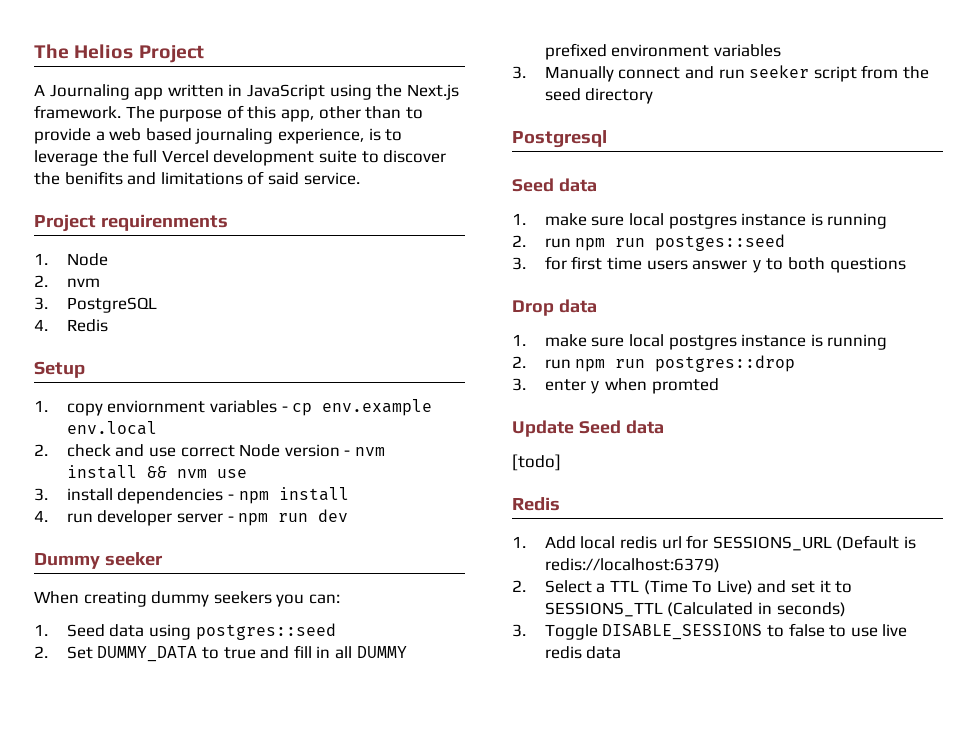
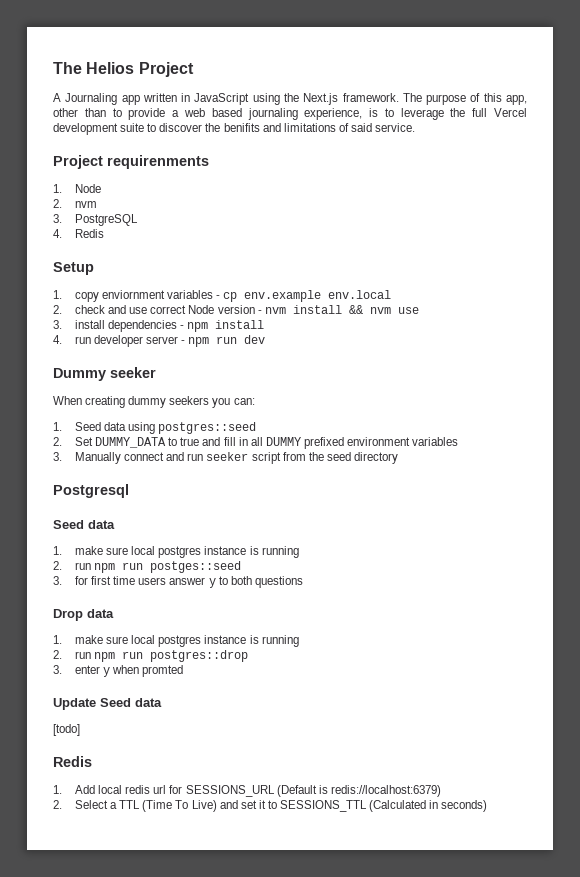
- 3. Toggle DISABLE_SESSIONS to false to use live redis data

